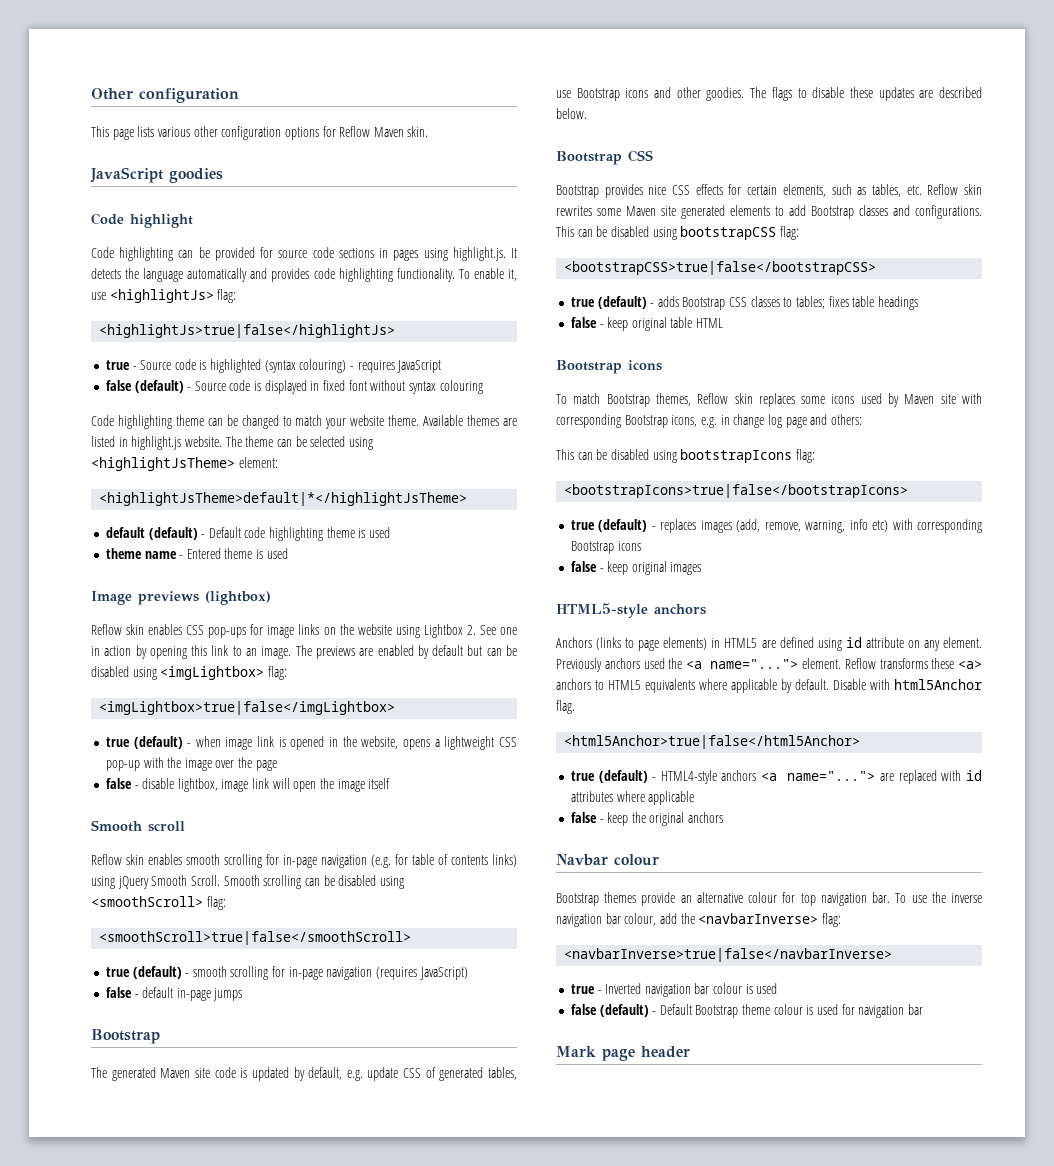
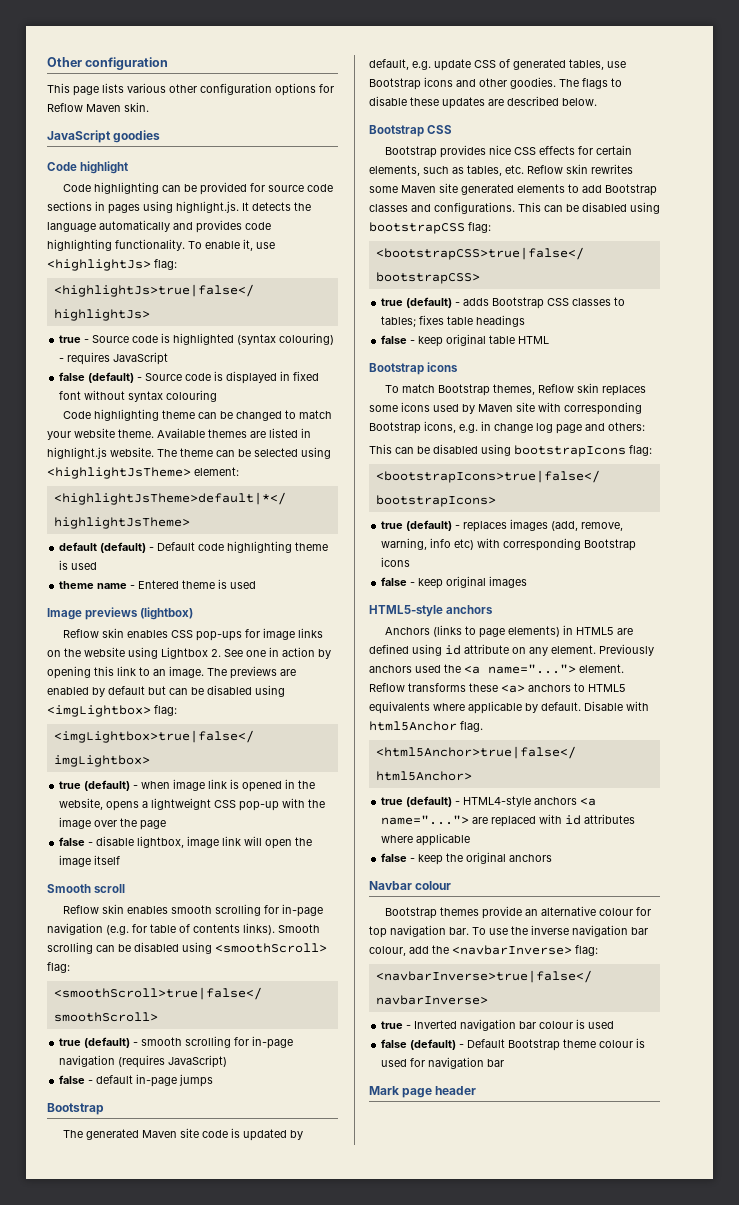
- Reflow skin enables smooth scrolling for in-page navigation (e.g. for table of contents links) using jQuery Smooth Scroll.
+ Reflow skin enables smooth scrolling for in-page navigation (e.g. for table of contents links).

